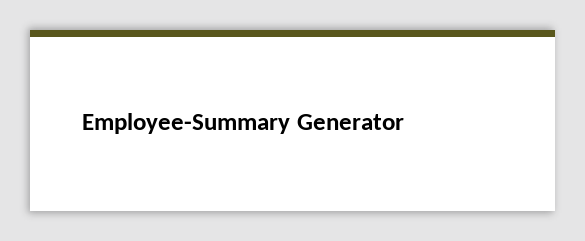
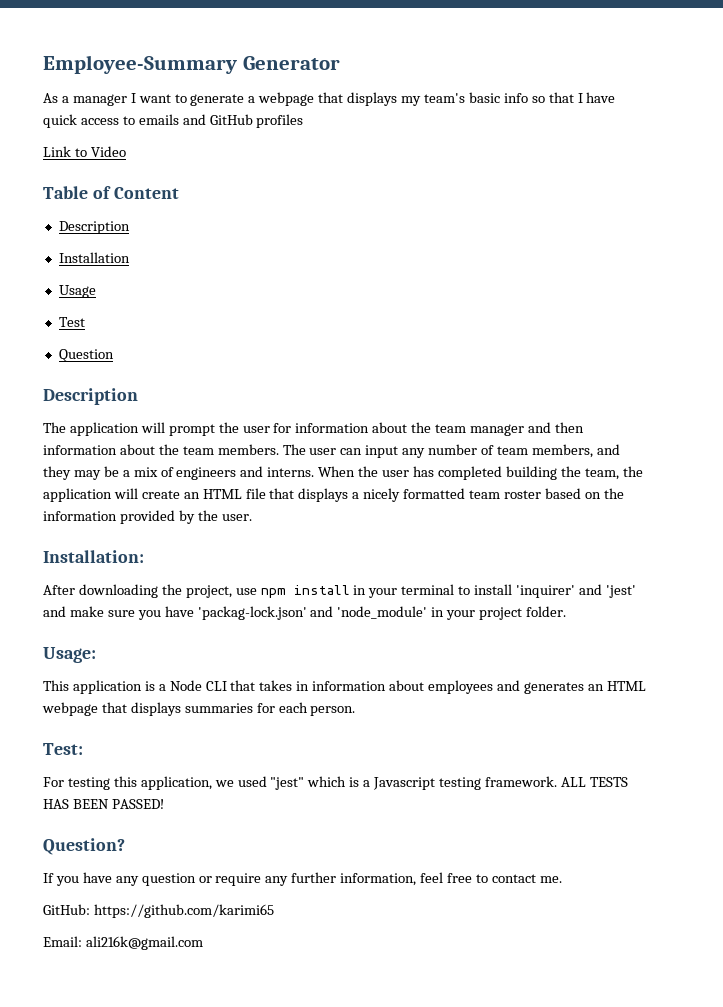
+ As a manager I want to generate a webpage that displays my team's basic info so that I have quick access to emails and GitHub profiles
+ Link to Video
+ Table of Content
+ Description
+ Installation
+ Usage
+ Test
+ Question
+ Description
+ The application will prompt the user for information about the team manager and then information about the team members. The user can input any number of team members, and they may be a mix of engineers and interns. When the user has completed building the team, the application will create an HTML file that displays a nicely formatted team roster based on the information provided by the user.
+ Installation:
+ After downloading the project, use npm install in your terminal to install 'inquirer' and 'jest' and make sure you have 'packag-lock.json' and 'node_module' in your project folder.
+ Usage:
+ This application is a Node CLI that takes in information about employees and generates an HTML webpage that displays summaries for each person.
+ Test:
+ For testing this application, we used "jest" which is a Javascript testing framework. ALL TESTS HAS BEEN PASSED!
+ Question?
+ If you have any question or require any further information, feel free to contact me.
+ GitHub: https://github.com/karimi65
+ Email: ali216k@gmail.com

